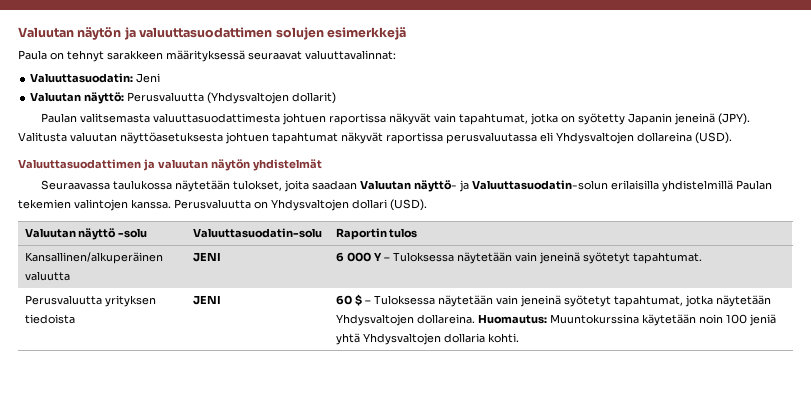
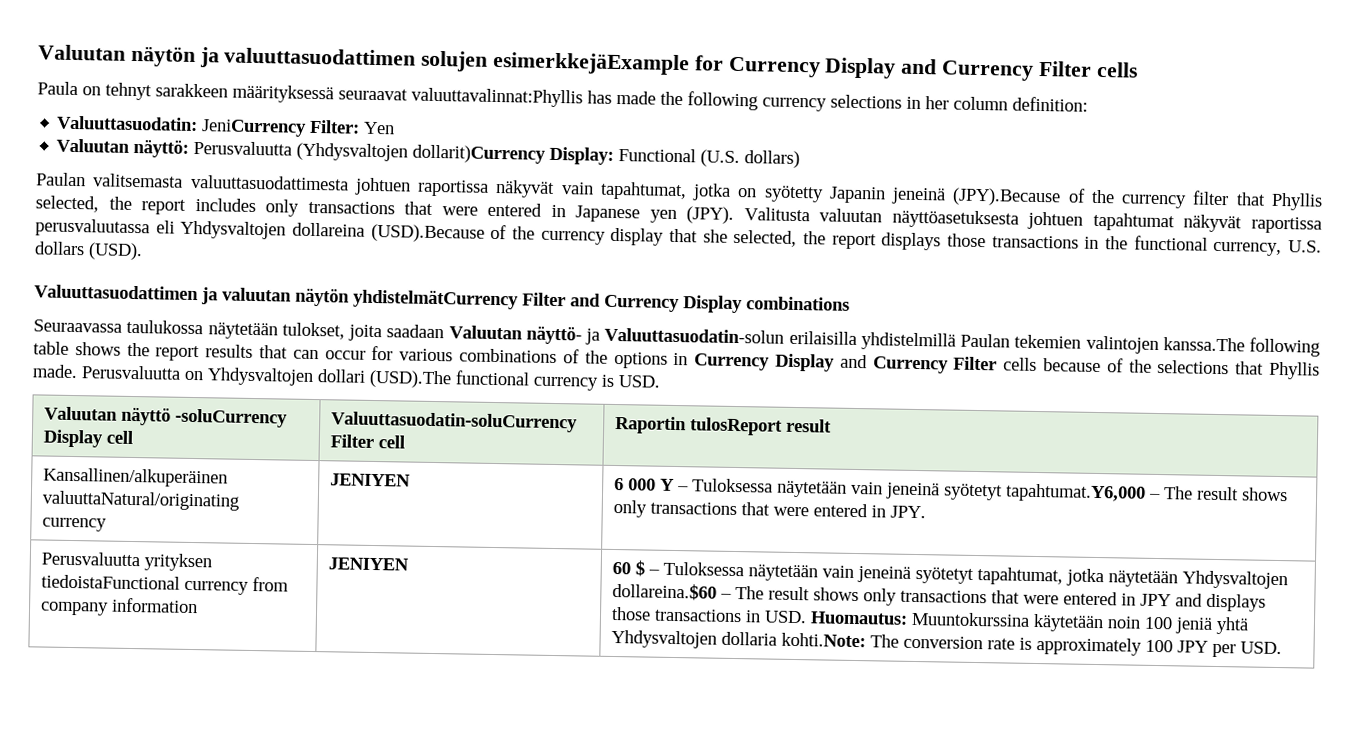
- Valuutan näytön ja valuuttasuodattimen solujen esimerkkejä
+ Valuutan näytön ja valuuttasuodattimen solujen esimerkkejäExample for Currency Display and Currency Filter cells
- Paula on tehnyt sarakkeen määrityksessä seuraavat valuuttavalinnat:
- Valuuttasuodatin: Jeni
+ Paula on tehnyt sarakkeen määrityksessä seuraavat valuuttavalinnat:Phyllis has made the following currency selections in her column definition:
+ Valuuttasuodatin: JeniCurrency Filter: Yen
- Valuutan näyttö: Perusvaluutta (Yhdysvaltojen dollarit)
+ Valuutan näyttö: Perusvaluutta (Yhdysvaltojen dollarit)Currency Display: Functional (U.S. dollars)
- Paulan valitsemasta valuuttasuodattimesta johtuen raportissa näkyvät vain tapahtumat, jotka on syötetty Japanin jeneinä (JPY).
+ Paulan valitsemasta valuuttasuodattimesta johtuen raportissa näkyvät vain tapahtumat, jotka on syötetty Japanin jeneinä (JPY).Because of the currency filter that Phyllis selected, the report includes only transactions that were entered in Japanese yen (JPY).
- Valitusta valuutan näyttöasetuksesta johtuen tapahtumat näkyvät raportissa perusvaluutassa eli Yhdysvaltojen dollareina (USD).
+ Valitusta valuutan näyttöasetuksesta johtuen tapahtumat näkyvät raportissa perusvaluutassa eli Yhdysvaltojen dollareina (USD).Because of the currency display that she selected, the report displays those transactions in the functional currency, U.S. dollars (USD).
- Valuuttasuodattimen ja valuutan näytön yhdistelmät
+ Valuuttasuodattimen ja valuutan näytön yhdistelmätCurrency Filter and Currency Display combinations
- Seuraavassa taulukossa näytetään tulokset, joita saadaan Valuutan näyttö- ja Valuuttasuodatin-solun erilaisilla yhdistelmillä Paulan tekemien valintojen kanssa. Perusvaluutta on Yhdysvaltojen dollari (USD).
- Valuutan näyttö -solu | Valuuttasuodatin-solu | Raportin tulos
+ Seuraavassa taulukossa näytetään tulokset, joita saadaan Valuutan näyttö- ja Valuuttasuodatin-solun erilaisilla yhdistelmillä Paulan tekemien valintojen kanssa.The following table shows the report results that can occur for various combinations of the options in Currency Display and Currency Filter cells because of the selections that Phyllis made. Perusvaluutta on Yhdysvaltojen dollari (USD).The functional currency is USD.
+ Valuutan näyttö -soluCurrency Display cell | Valuuttasuodatin-soluCurrency Filter cell | Raportin tulosReport result
- Kansallinen/alkuperäinen valuutta | JENI | 6 000 Y – Tuloksessa näytetään vain jeneinä syötetyt tapahtumat.
- Perusvaluutta yrityksen tiedoista | JENI | 60 $ – Tuloksessa näytetään vain jeneinä syötetyt tapahtumat, jotka näytetään Yhdysvaltojen dollareina. Huomautus: Muuntokurssina käytetään noin 100 jeniä yhtä Yhdysvaltojen dollaria kohti.
+ Kansallinen/alkuperäinen valuuttaNatural/originating currency | JENIYEN | 6 000 Y – Tuloksessa näytetään vain jeneinä syötetyt tapahtumat.Y6,000 – The result shows only transactions that were entered in JPY.
+ Perusvaluutta yrityksen tiedoistaFunctional currency from company information | JENIYEN | 60 $ – Tuloksessa näytetään vain jeneinä syötetyt tapahtumat, jotka näytetään Yhdysvaltojen dollareina.$60 – The result shows only transactions that were entered in JPY and displays those transactions in USD. Huomautus: Muuntokurssina käytetään noin 100 jeniä yhtä Yhdysvaltojen dollaria kohti.Note: The conversion rate is approximately 100 JPY per USD.

